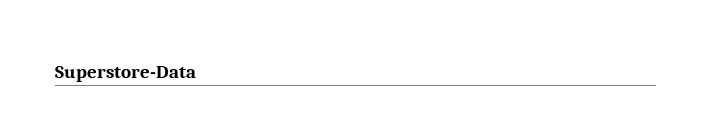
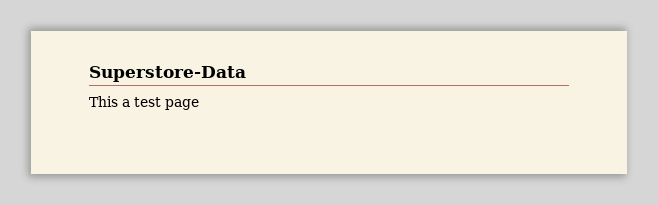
+ This a test page

